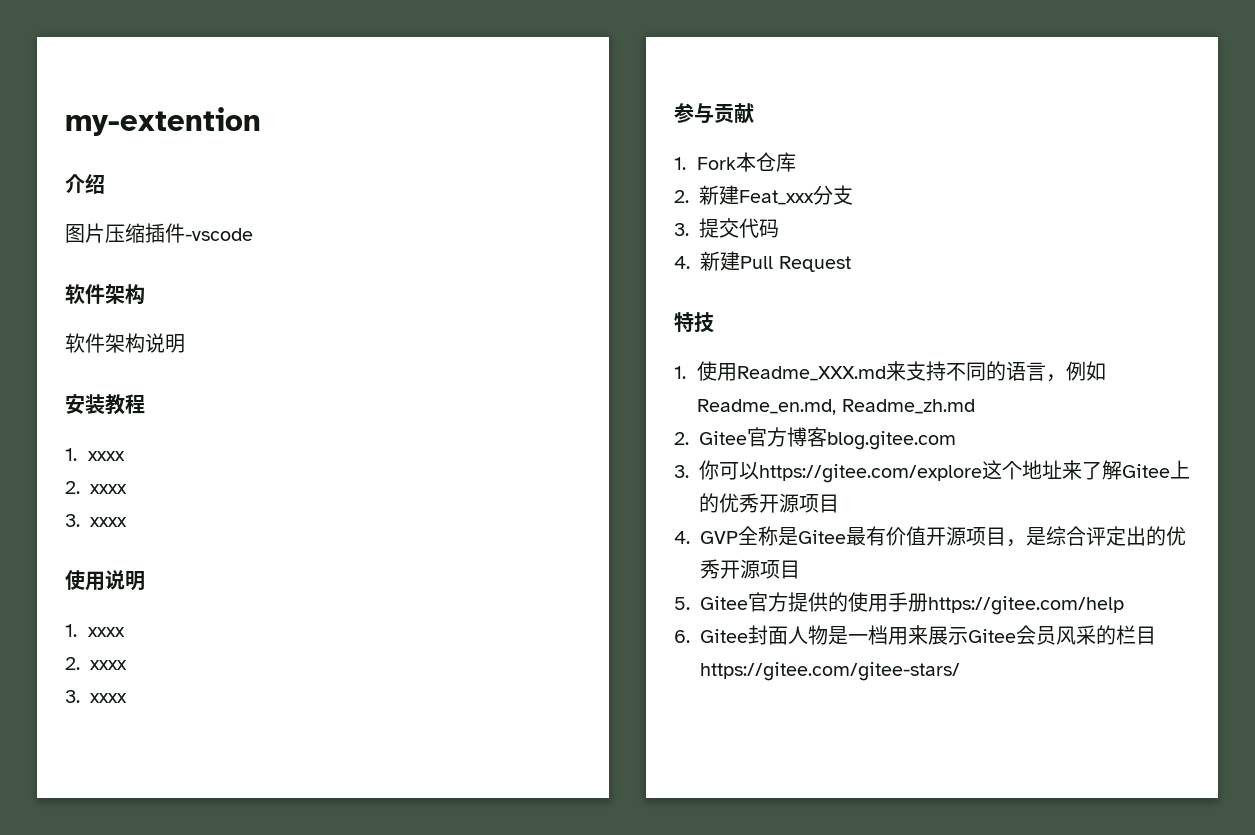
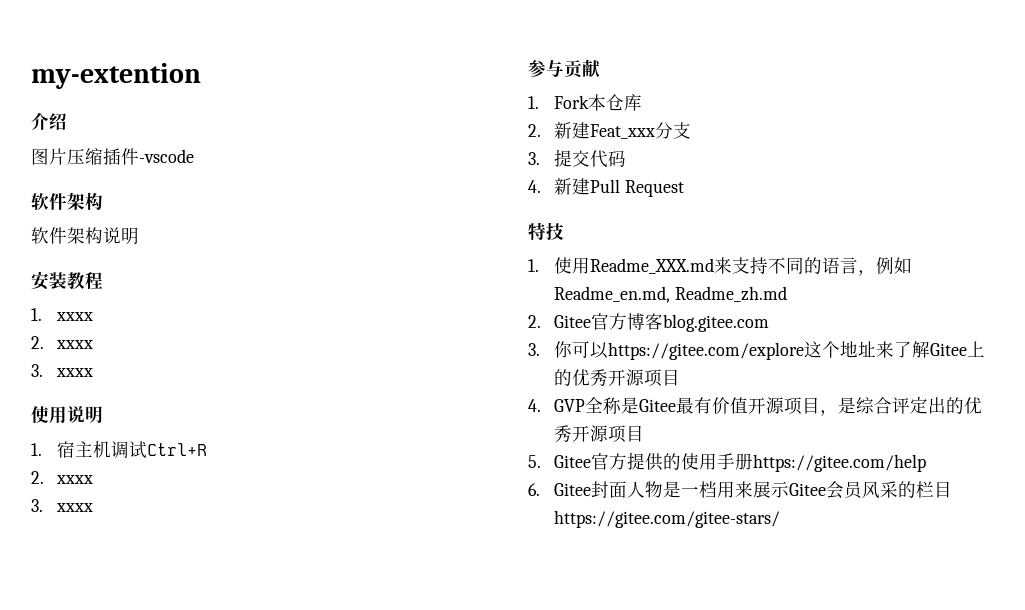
  使用说明
- 1. xxxx
+ 1.宿主机调试Ctrl+R

